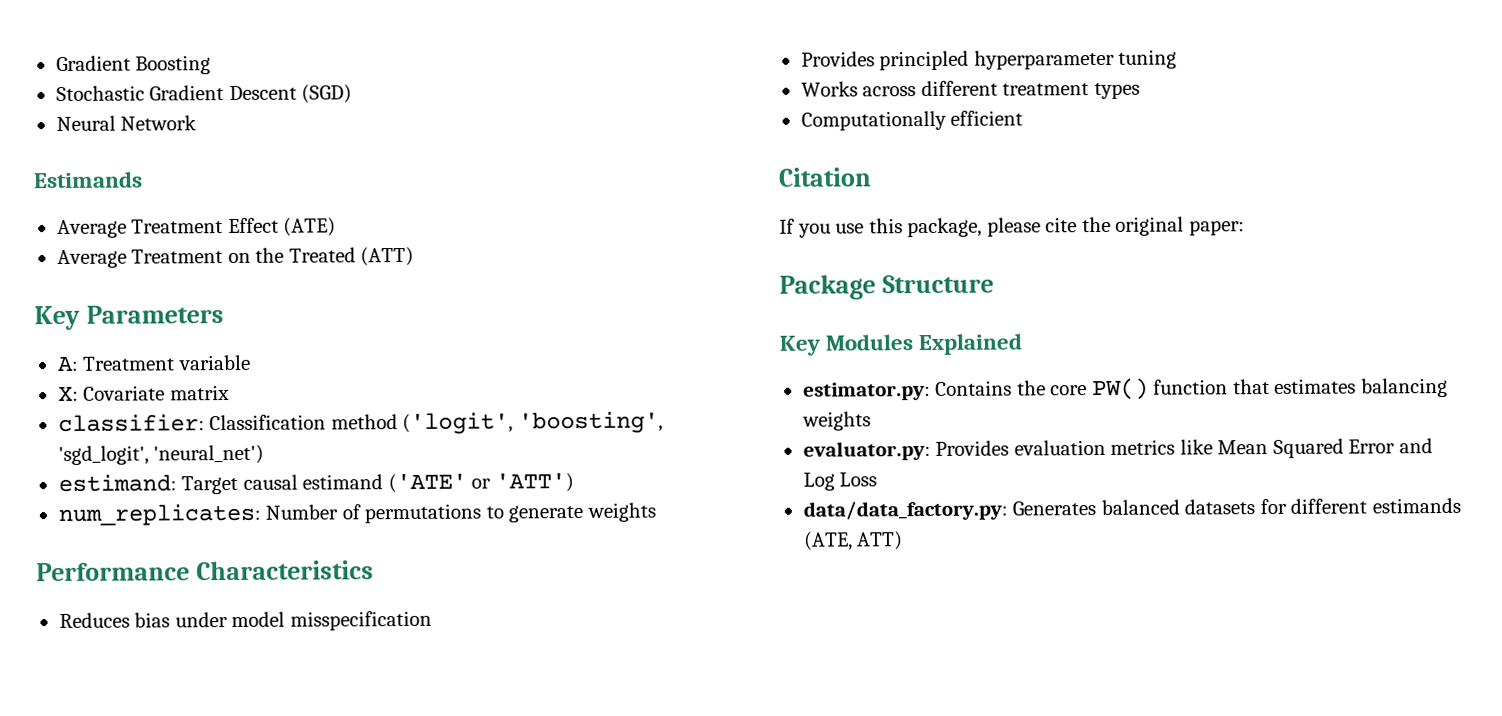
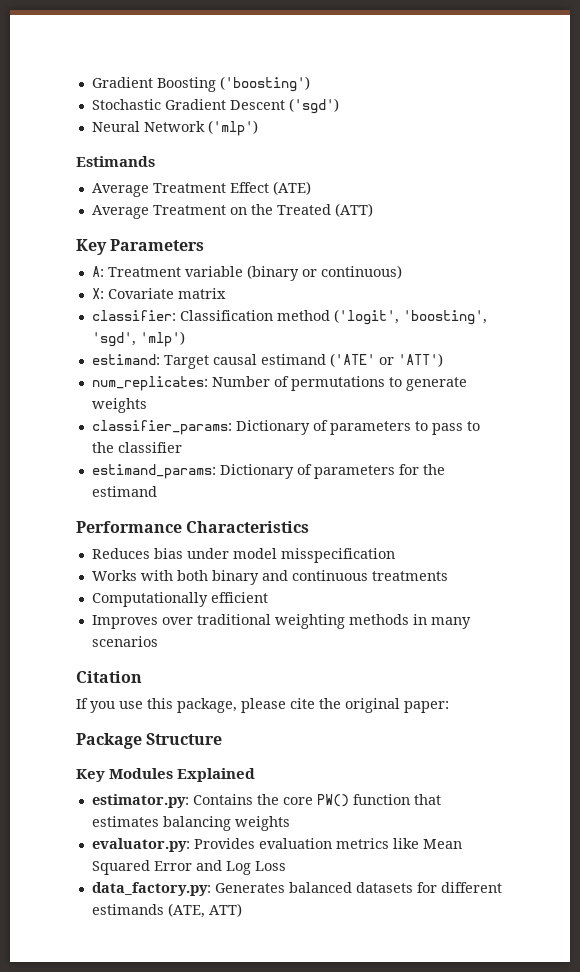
- Gradient Boosting
+ Gradient Boosting ('boosting')
- Stochastic Gradient Descent (SGD)
+ Stochastic Gradient Descent ('sgd')
- Neural Network
+ Neural Network ('mlp')
- A: Treatment variable
+ A: Treatment variable (binary or continuous)
- classifier: Classification method ('logit', 'boosting', 'sgd_logit', 'neural_net')
+ classifier: Classification method ('logit', 'boosting', 'sgd', 'mlp')
+ classifier_params: Dictionary of parameters to pass to the classifier
+ estimand_params: Dictionary of parameters for the estimand
- Provides principled hyperparameter tuning
- Works across different treatment types
+ Works with both binary and continuous treatments
  Computationally efficient
+ Improves over traditional weighting methods in many scenarios
- data/data_factory.py: Generates balanced datasets for different estimands (ATE, ATT)
+ data_factory.py: Generates balanced datasets for different estimands (ATE, ATT)

